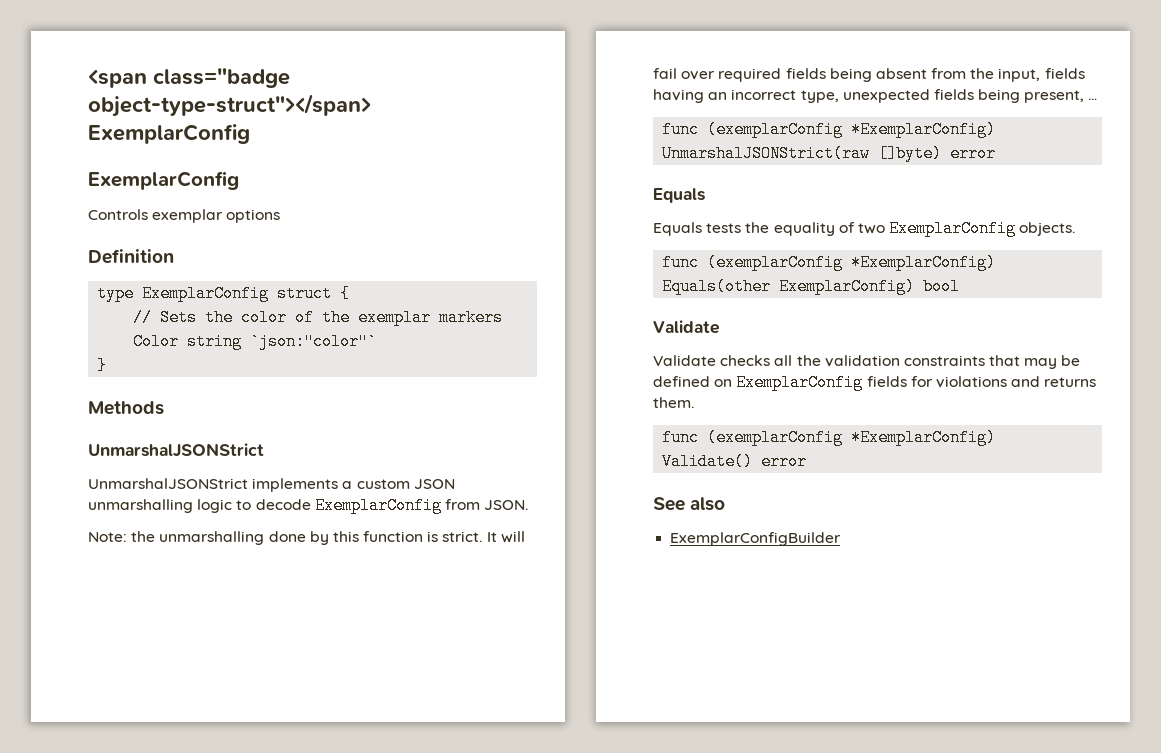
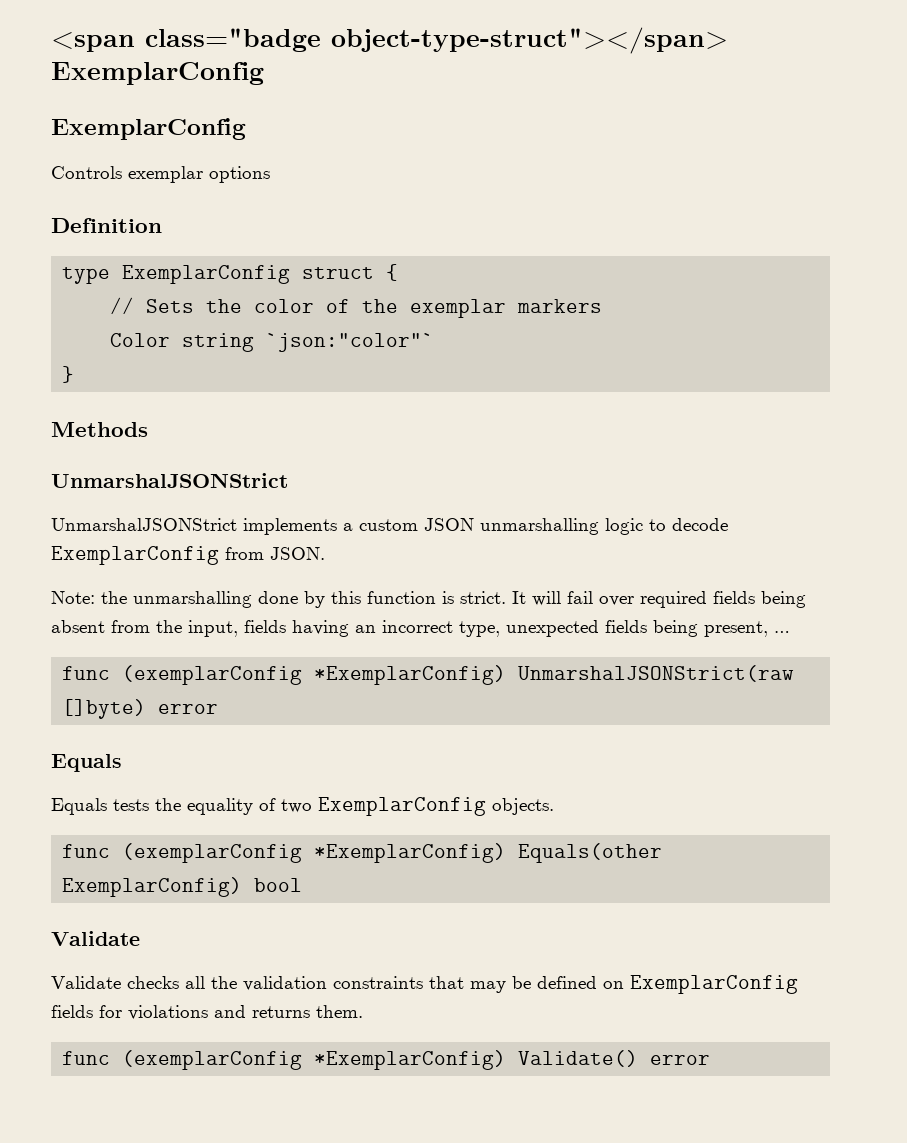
- See also
- ExemplarConfigBuilder

